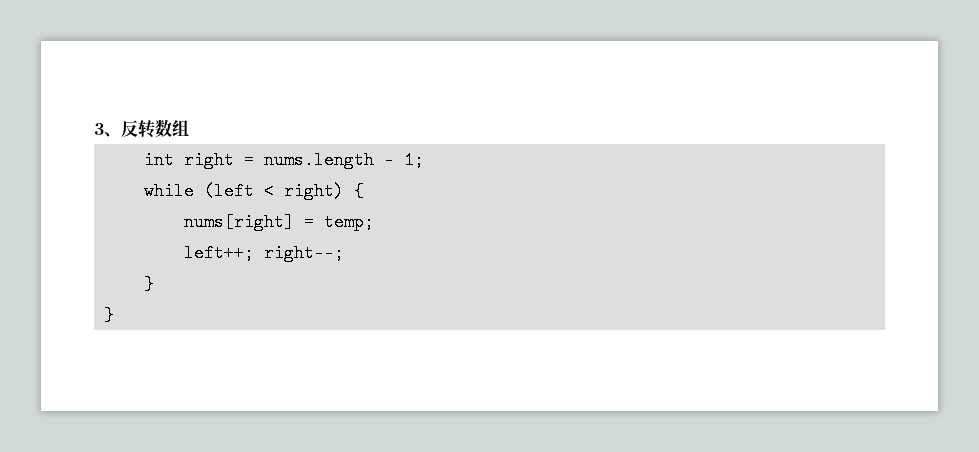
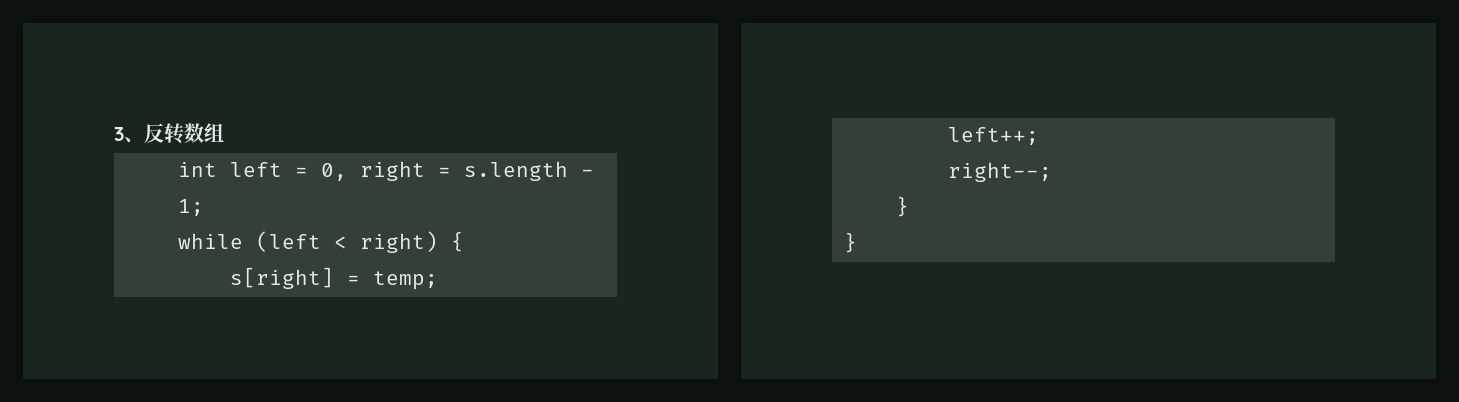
- int right = nums.length - 1;
+ int left = 0, right = s.length - 1;
- nums[right] = temp;
+ s[right] = temp;
- left++; right--;
+ left++;
+ right--;

